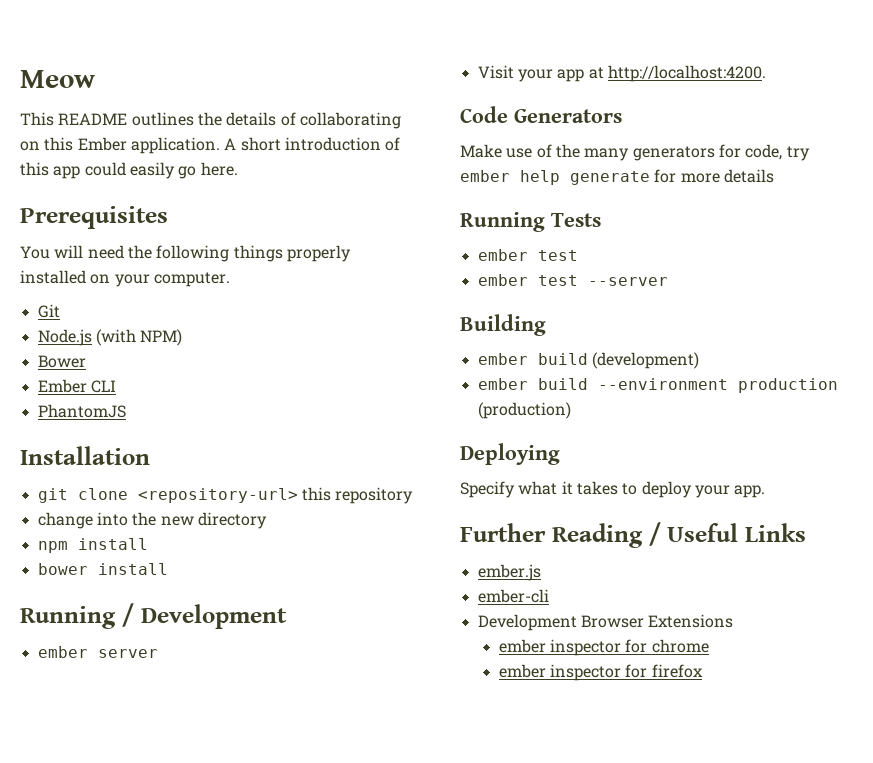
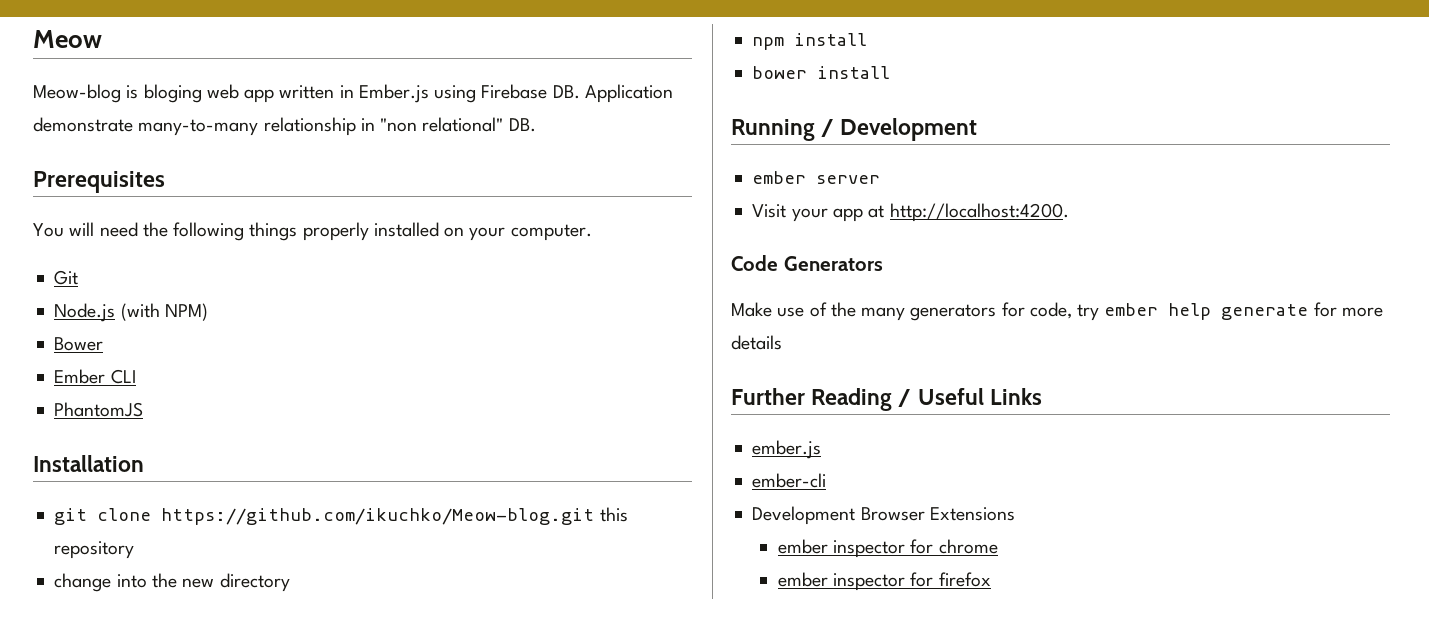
- This README outlines the details of collaborating on this Ember application. A short introduction of this app could easily go here.
+ Meow-blog is bloging web app written in Ember.js using Firebase DB. Application demonstrate many-to-many relationship in "non relational" DB.
- git clone <repository-url> this repository
+ git clone https://github.com/ikuchko/Meow-blog.git this repository
- Running Tests
- ember test
- ember test --server
- Building
- ember build (development)
- ember build --environment production (production)
- Deploying
- Specify what it takes to deploy your app.

